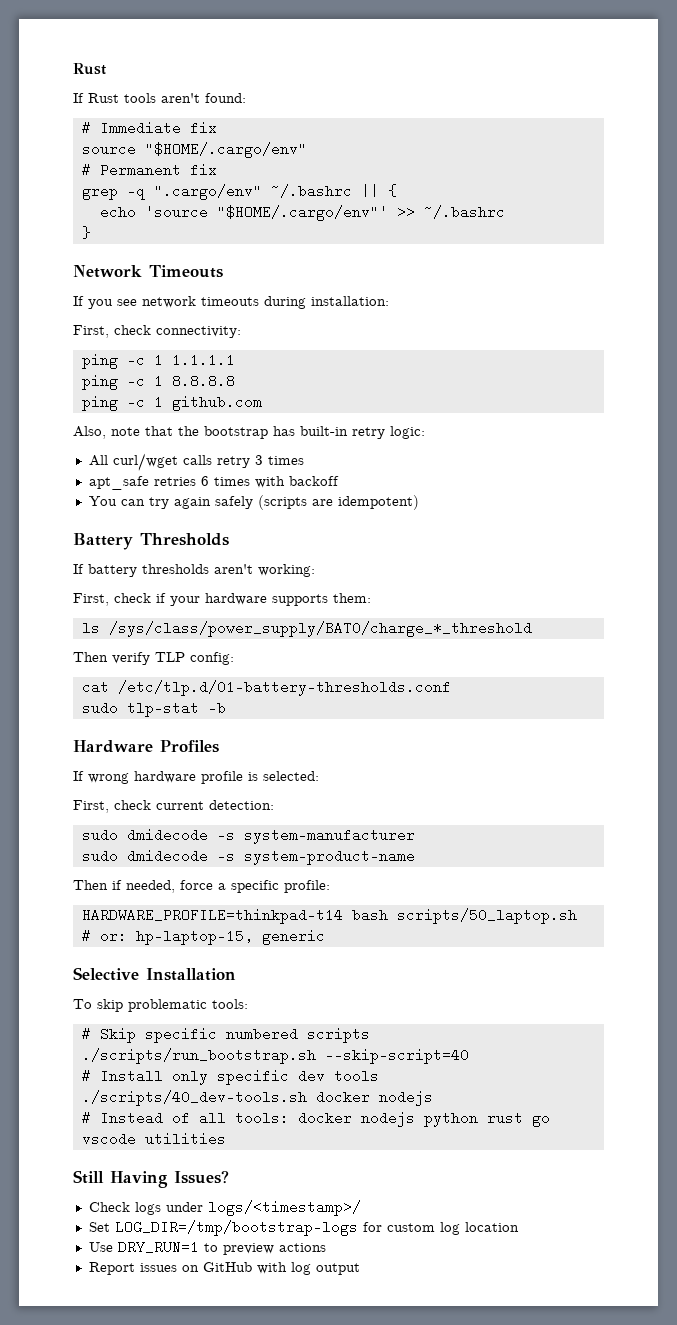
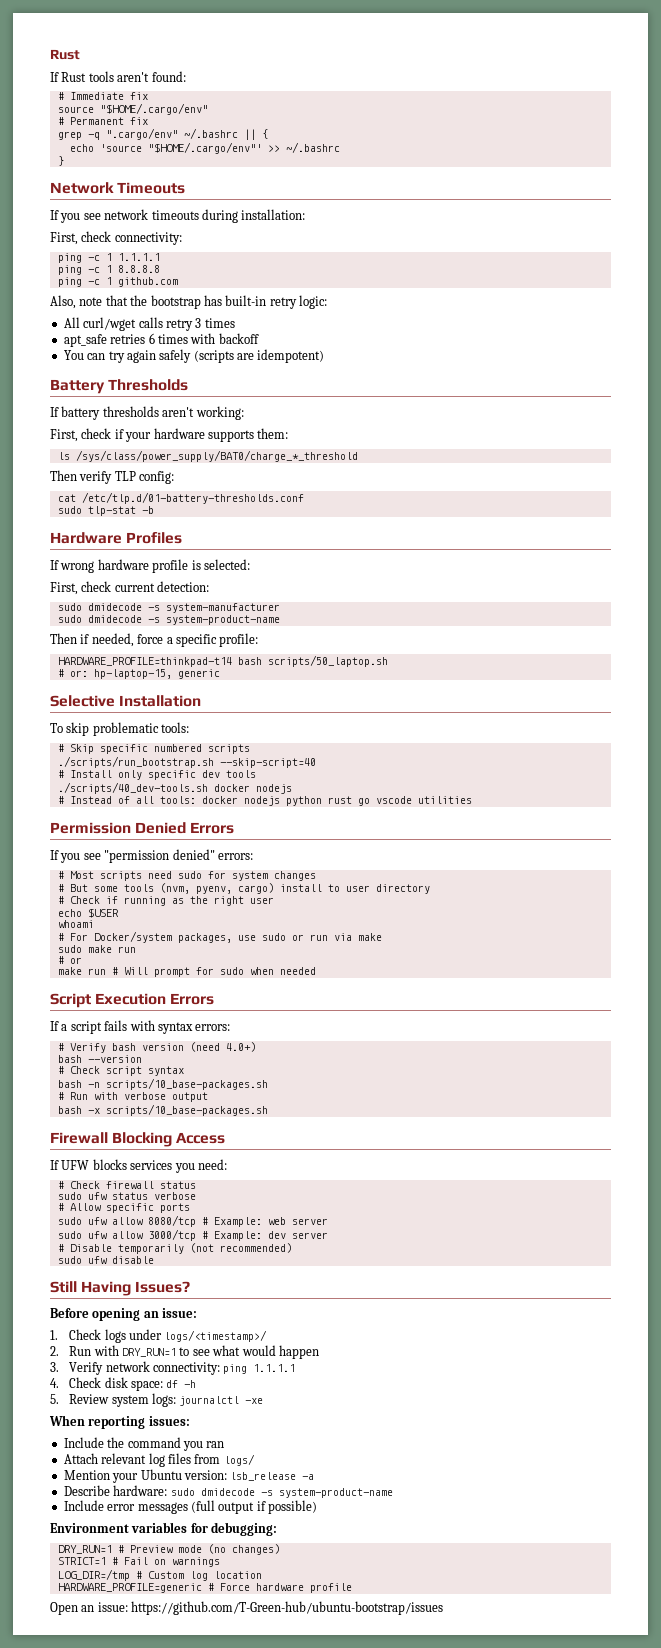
+ Permission Denied Errors
+ If you see "permission denied" errors:
+ # Most scripts need sudo for system changes
+ # But some tools (nvm, pyenv, cargo) install to user directory
+ # Check if running as the right user
+ echo $USER
+ whoami
+ # For Docker/system packages, use sudo or run via make
+ sudo make run
+ # or
+ make run # Will prompt for sudo when needed
+ Script Execution Errors
+ If a script fails with syntax errors:
+ # Verify bash version (need 4.0+)
+ bash --version
+ # Check script syntax
+ bash -n scripts/10_base-packages.sh
+ # Run with verbose output
+ bash -x scripts/10_base-packages.sh
+ Firewall Blocking Access
+ If UFW blocks services you need:
+ # Check firewall status
+ sudo ufw status verbose
+ # Allow specific ports
+ sudo ufw allow 8080/tcp # Example: web server
+ sudo ufw allow 3000/tcp # Example: dev server
+ # Disable temporarily (not recommended)
+ sudo ufw disable
  Still Having Issues?
- Check logs under logs/<timestamp>/
- Set LOG_DIR=/tmp/bootstrap-logs for custom log location
- Use DRY_RUN=1 to preview actions
- Report issues on GitHub with log output
+ Before opening an issue:
+ 1. Check logs under logs/<timestamp>/
+ 2. Run with DRY_RUN=1 to see what would happen
+ 3. Verify network connectivity: ping 1.1.1.1
+ 4. Check disk space: df -h
+ 5. Review system logs: journalctl -xe
+ When reporting issues:
+ Include the command you ran
+ Attach relevant log files from logs/
+ Mention your Ubuntu version: lsb_release -a
+ Describe hardware: sudo dmidecode -s system-product-name
+ Include error messages (full output if possible)
+ Environment variables for debugging:
+ DRY_RUN=1 # Preview mode (no changes)
+ STRICT=1 # Fail on warnings
+ LOG_DIR=/tmp # Custom log location
+ HARDWARE_PROFILE=generic # Force hardware profile
+ Open an issue: https://github.com/T-Green-hub/ubuntu-bootstrap/issues

